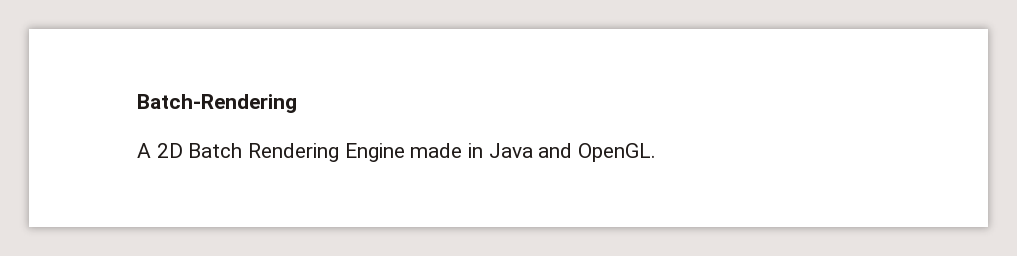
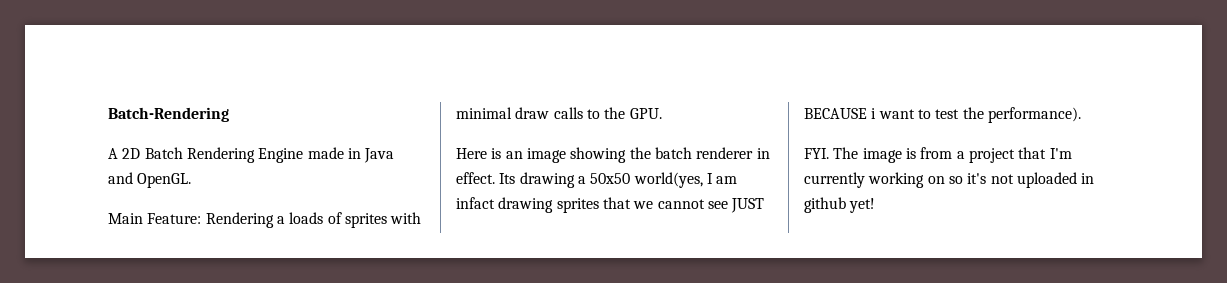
+ Main Feature: Rendering a loads of sprites with minimal draw calls to the GPU.
+ Here is an image showing the batch renderer in effect. Its drawing a 50x50 world(yes, I am infact drawing sprites that we cannot see JUST BECAUSE i want to test the performance).
+ FYI. The image is from a project that I'm currently working on so it's not uploaded in github yet!

